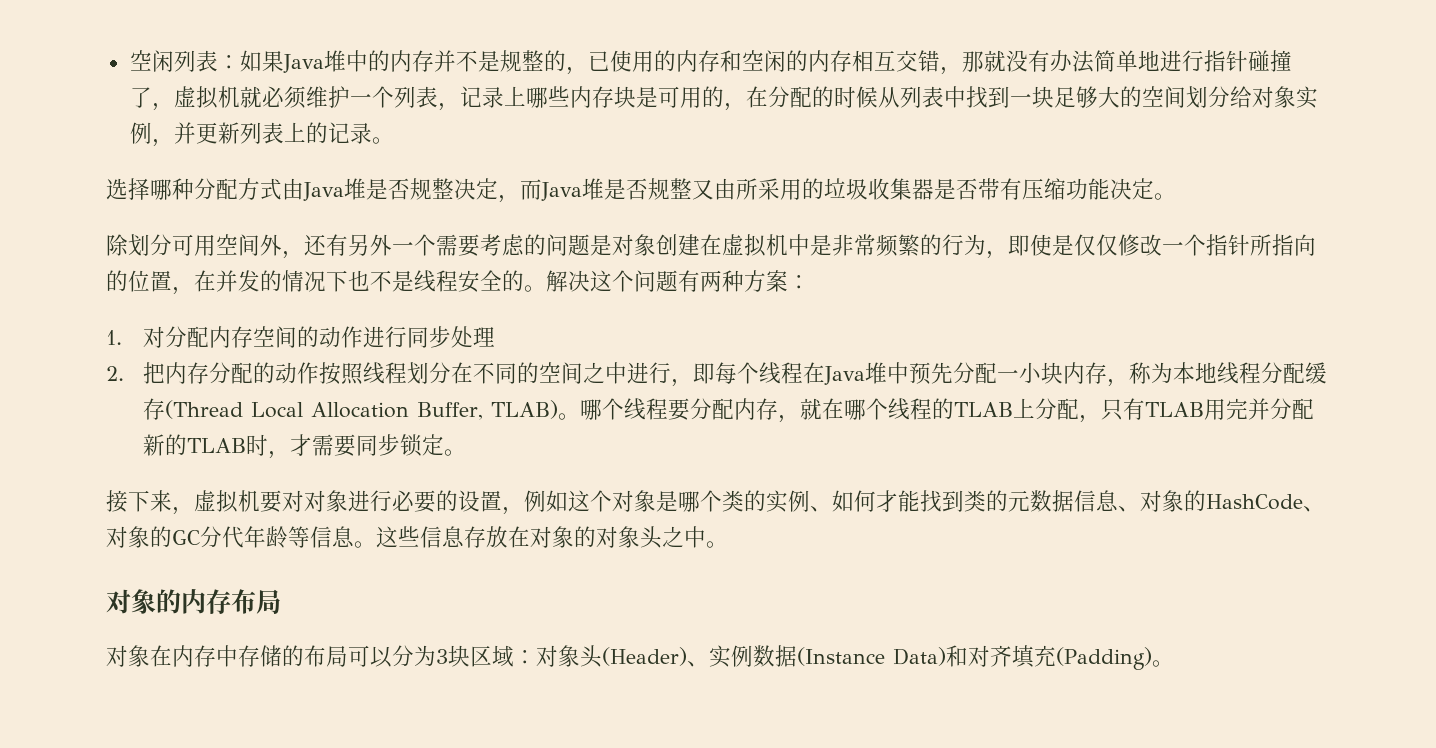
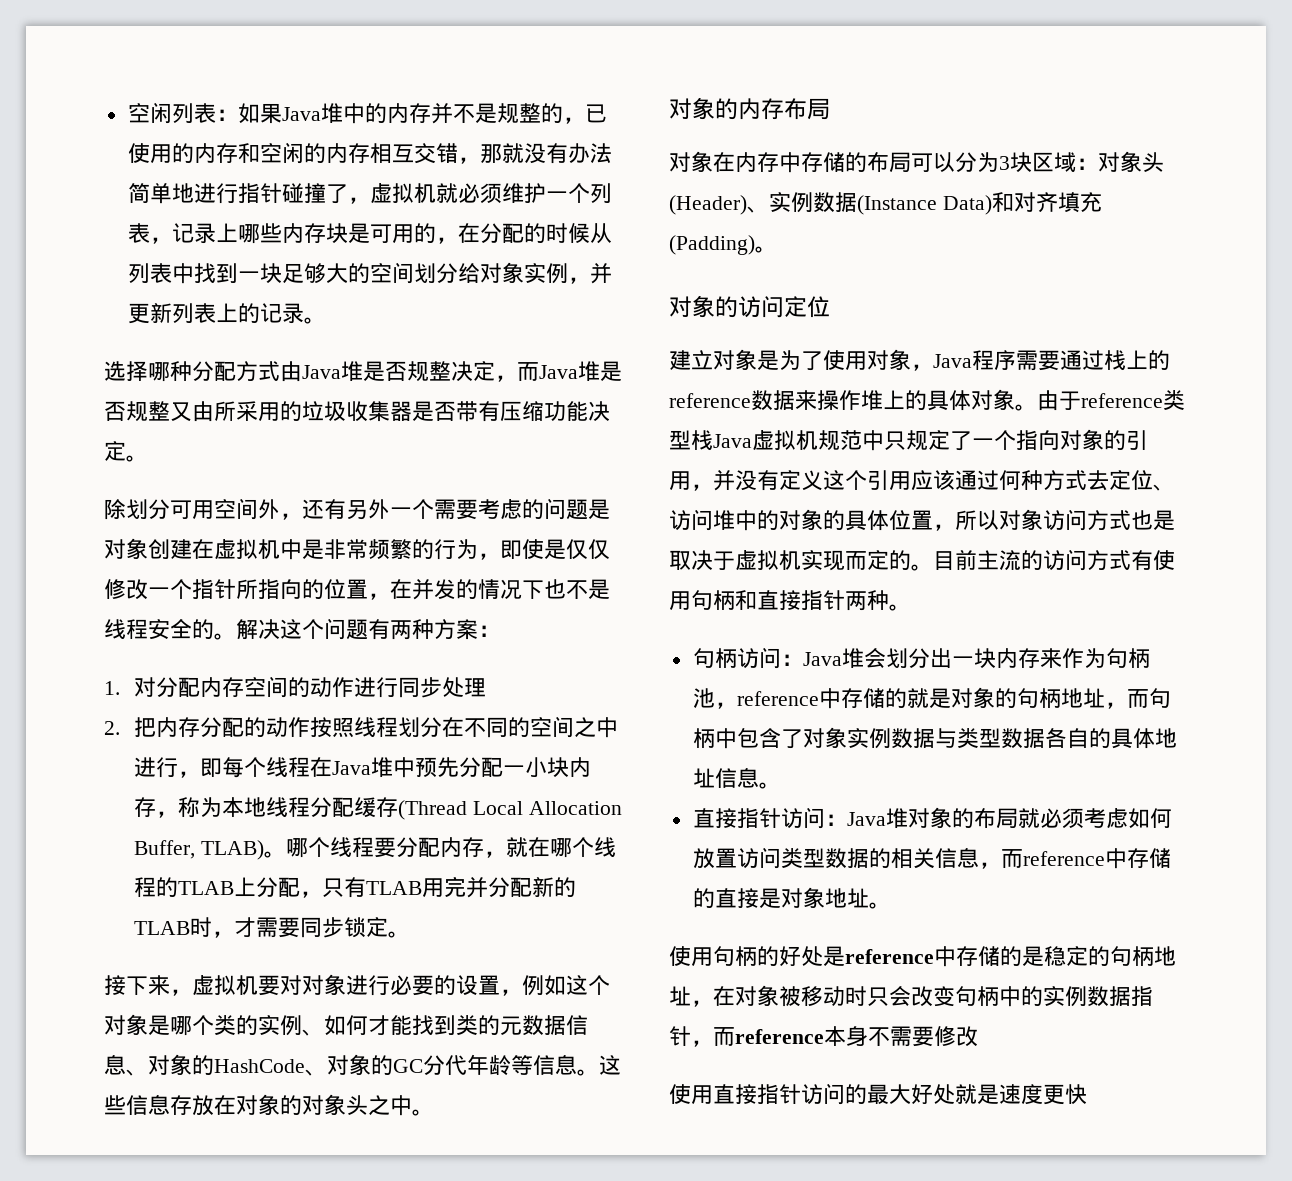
+ 对象的访问定位
+ 建立对象是为了使用对象，Java程序需要通过栈上的reference数据来操作堆上的具体对象。由于reference类型栈Java虚拟机规范中只规定了一个指向对象的引用，并没有定义这个引用应该通过何种方式去定位、访问堆中的对象的具体位置，所以对象访问方式也是取决于虚拟机实现而定的。目前主流的访问方式有使用句柄和直接指针两种。
+ 句柄访问：Java堆会划分出一块内存来作为句柄池，reference中存储的就是对象的句柄地址，而句柄中包含了对象实例数据与类型数据各自的具体地址信息。
+ 直接指针访问：Java堆对象的布局就必须考虑如何放置访问类型数据的相关信息，而reference中存储的直接是对象地址。
+ 使用句柄的好处是reference中存储的是稳定的句柄地址，在对象被移动时只会改变句柄中的实例数据指针，而reference本身不需要修改
+ 使用直接指针访问的最大好处就是速度更快

